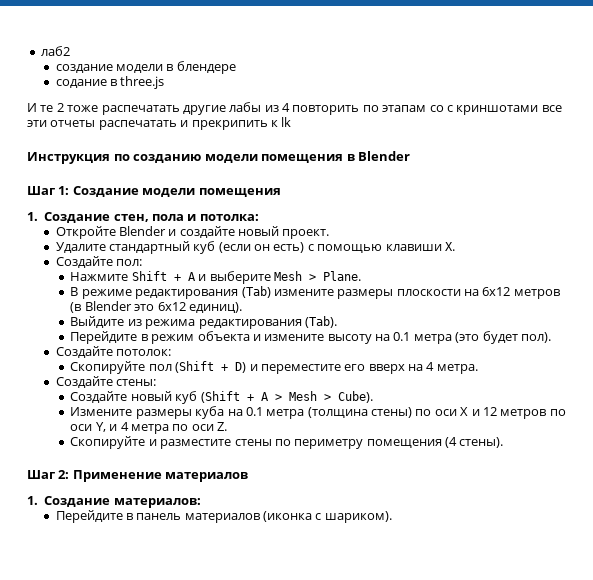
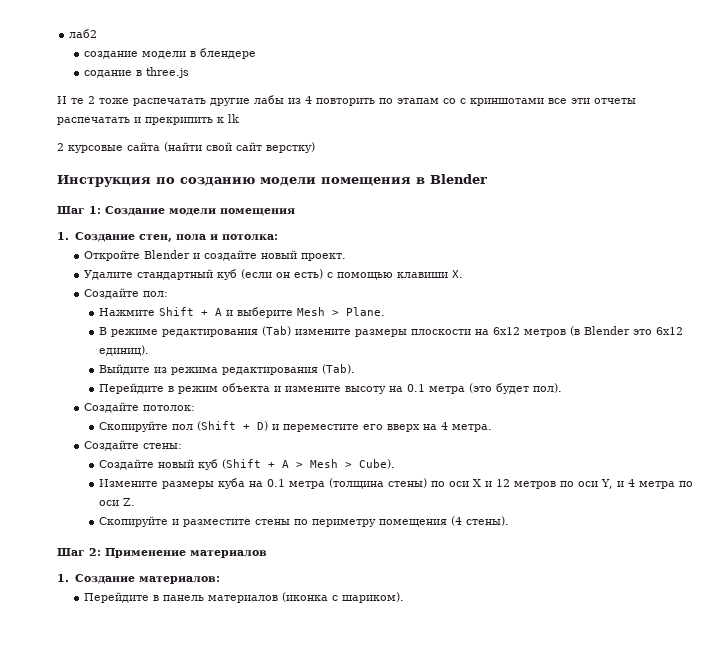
+ 2 курсовые сайта (найти свой сайт верстку)

